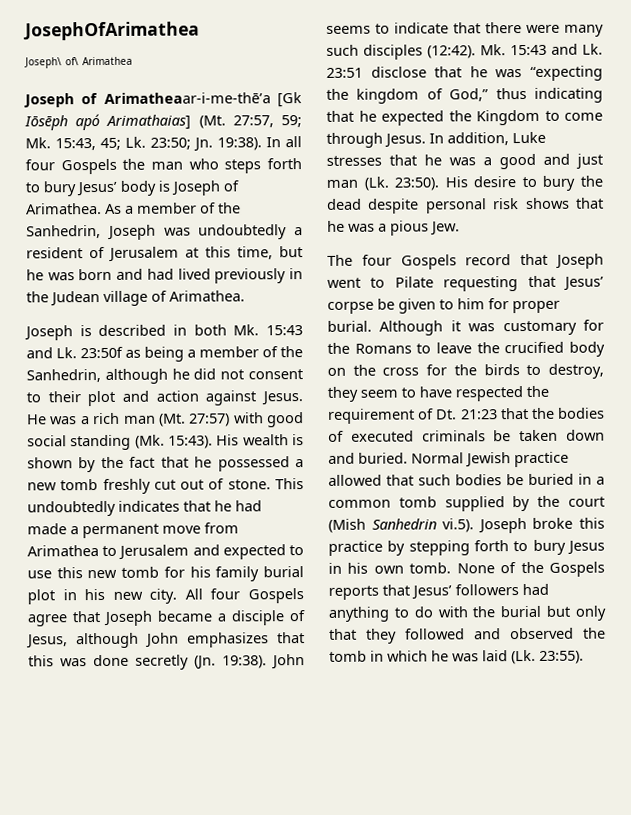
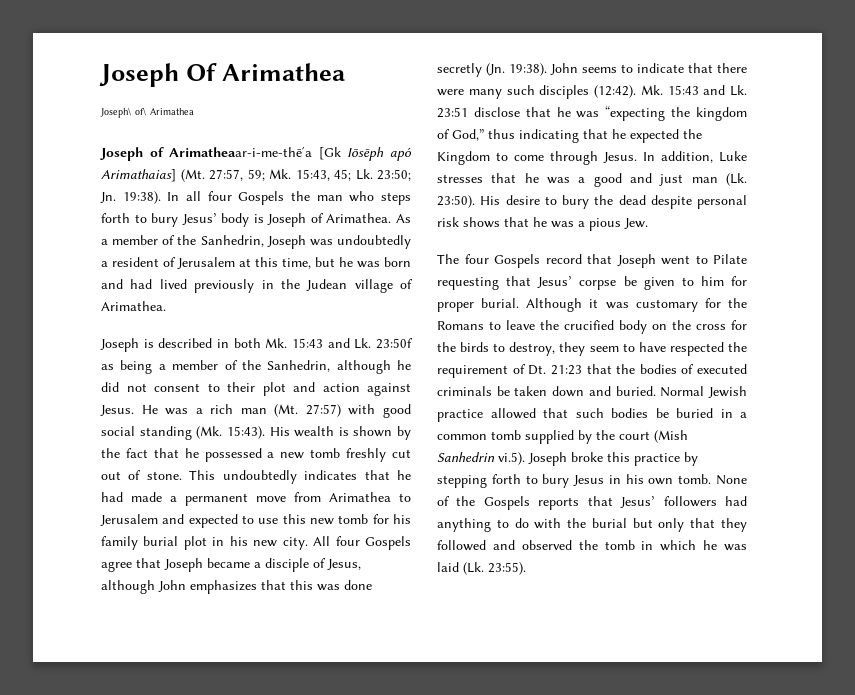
- JosephOfArimathea
+ Joseph Of Arimathea

